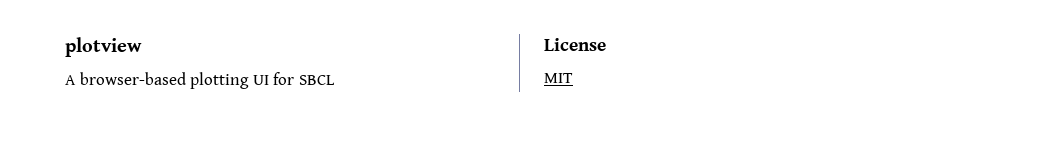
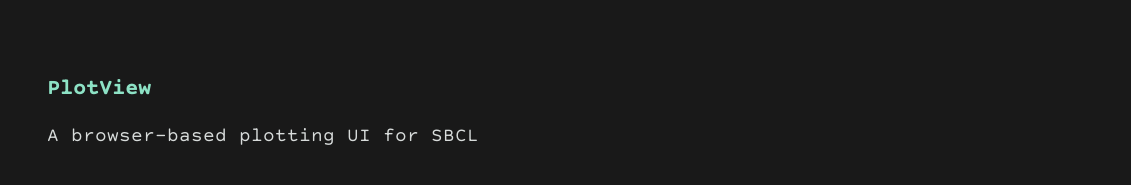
- plotview
+ PlotView
- License
- MIT

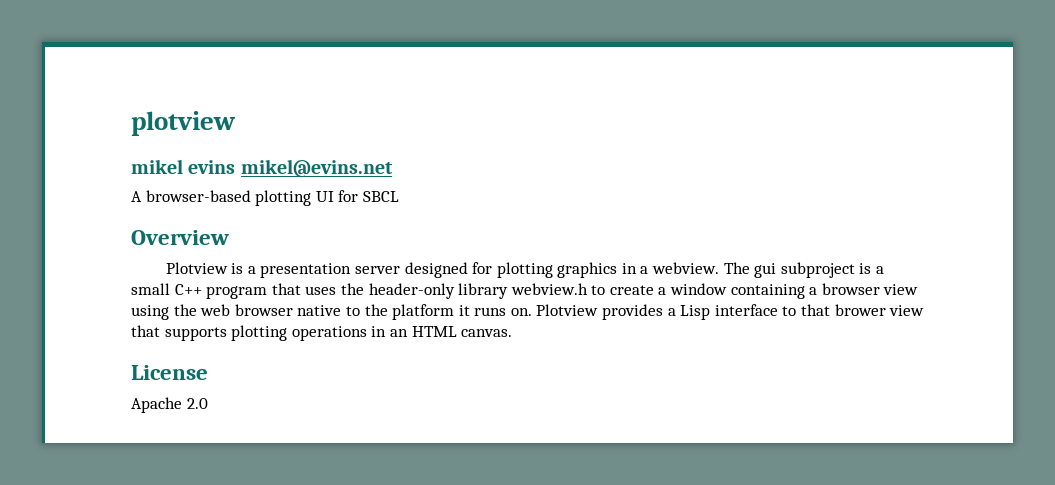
- PlotView
+ plotview
+ mikel evins mikel@evins.net
+ Overview
+ Plotview is a presentation server designed for plotting graphics in a webview. The gui subproject is a small C++ program that uses the header-only library webview.h to create a window containing a browser view using the web browser native to the platform it runs on. Plotview provides a Lisp interface to that brower view that supports plotting operations in an HTML canvas.
+ License
+ Apache 2.0

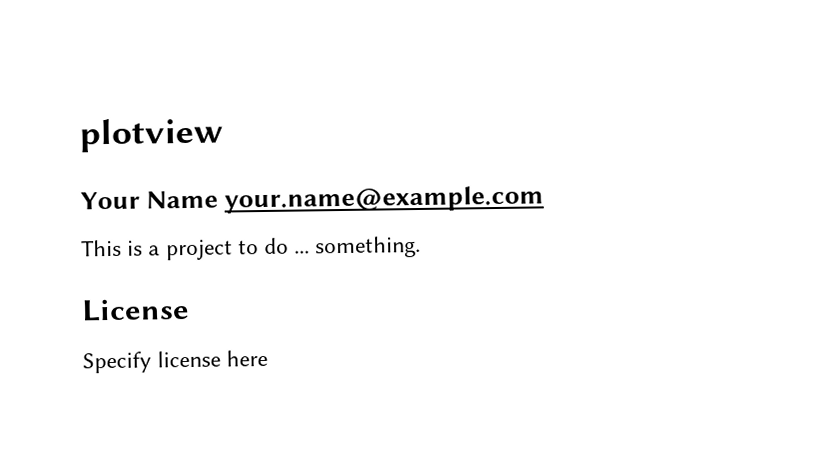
- mikel evins mikel@evins.net
- A browser-based plotting UI for SBCL
- Overview
- Plotview is a presentation server designed for plotting graphics in a webview. The gui subproject is a small C++ program that uses the header-only library webview.h to create a window containing a browser view using the web browser native to the platform it runs on. Plotview provides a Lisp interface to that brower view that supports plotting operations in an HTML canvas.
+ Your Name your.name@example.com
+ This is a project to do ... something.
  License
- Apache 2.0
+ Specify license here

